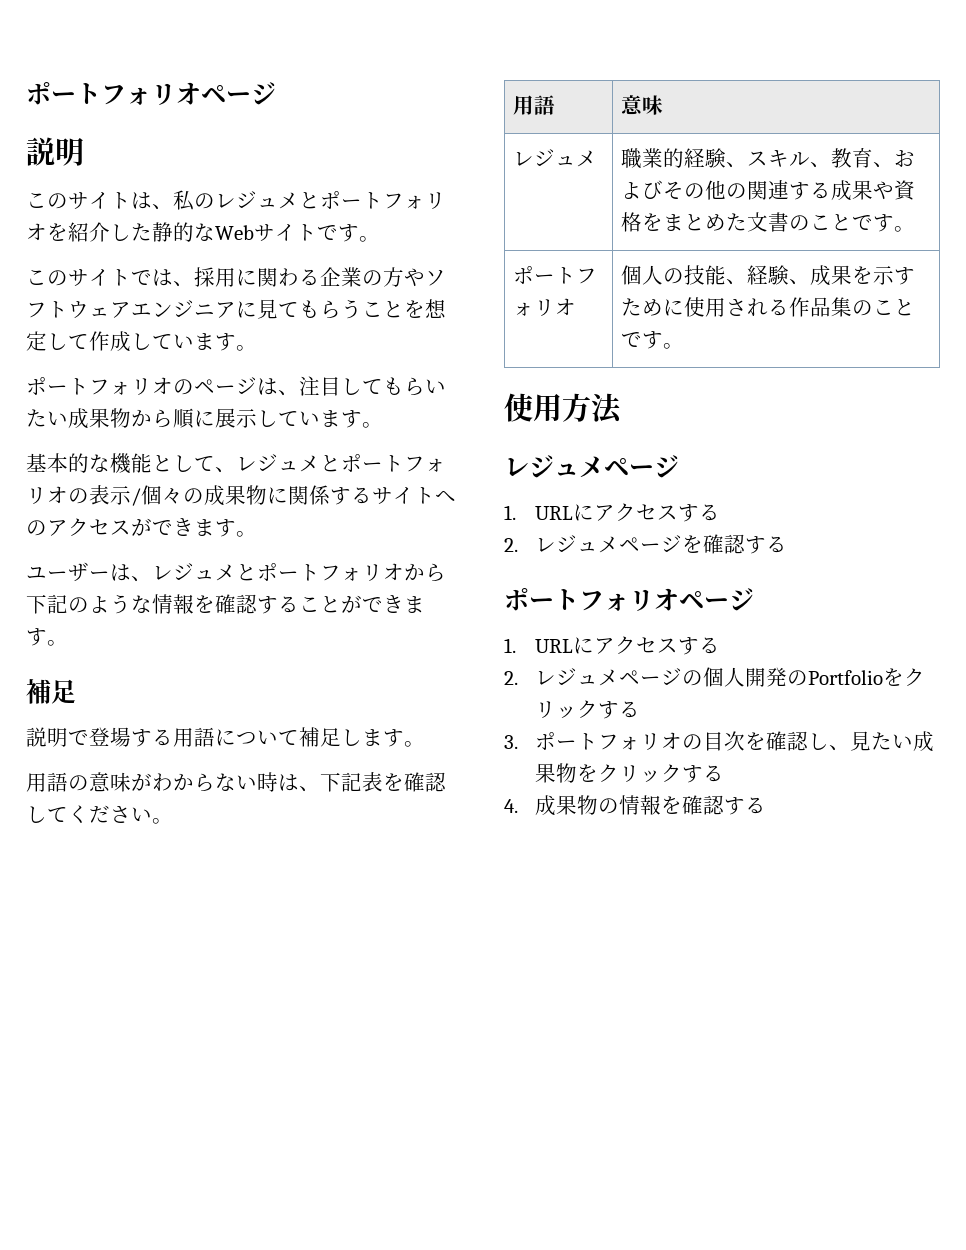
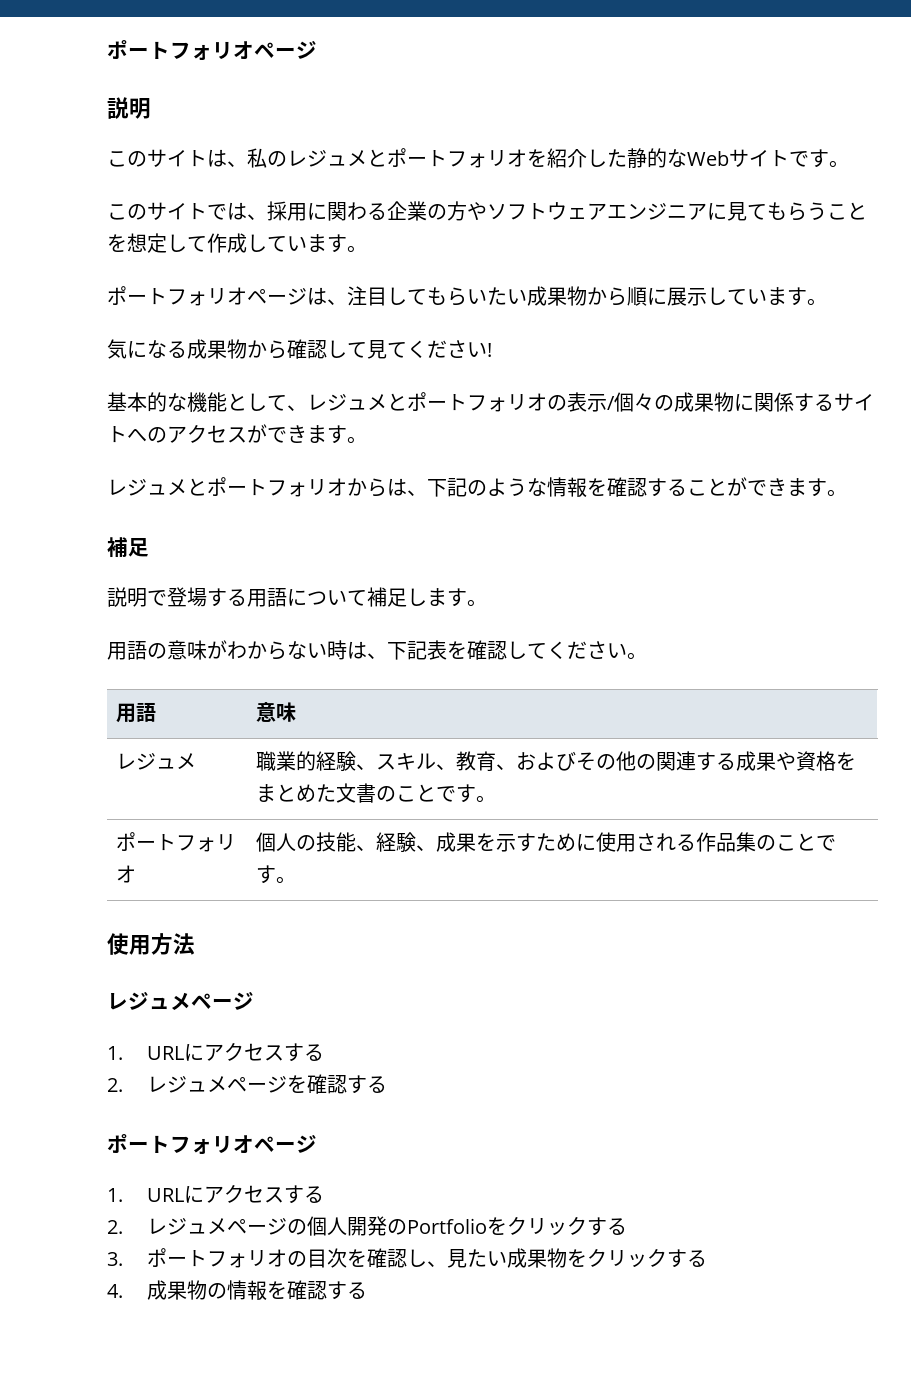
- ポートフォリオのページは、注目してもらいたい成果物から順に展示しています。
+ ポートフォリオページは、注目してもらいたい成果物から順に展示しています。
+ 気になる成果物から確認して見てください!
- ユーザーは、レジュメとポートフォリオから下記のような情報を確認することができます。
+ レジュメとポートフォリオからは、下記のような情報を確認することができます。

